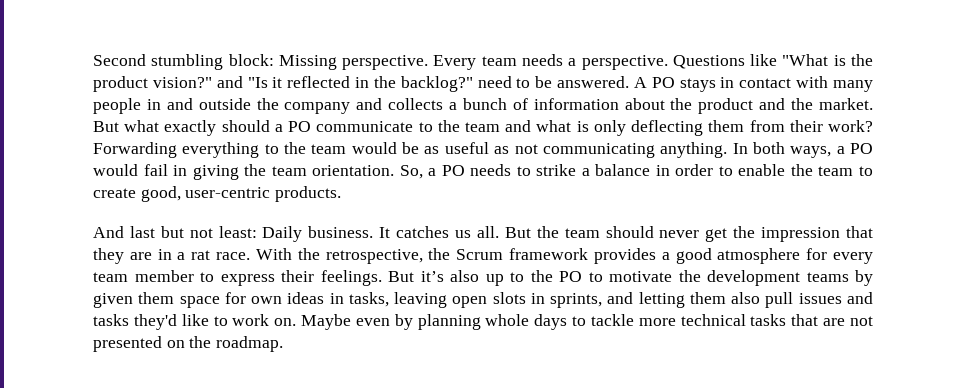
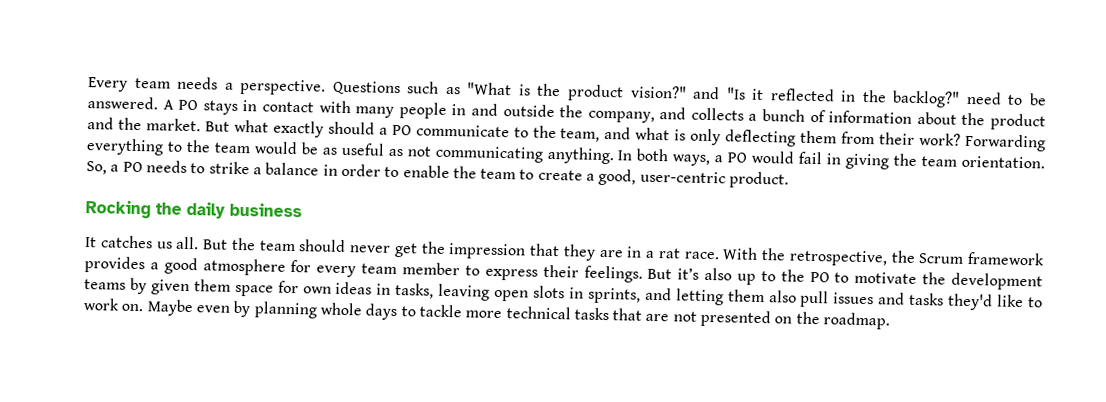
- Second stumbling block: Missing perspective.
- Questions like "What is the product vision?" and "Is it reflected in the backlog?" need to be answered.
+ Questions such as "What is the product vision?" and "Is it reflected in the backlog?" need to be answered.
- A PO stays in contact with many people in and outside the company and collects a bunch of information about the product and the market.
+ A PO stays in contact with many people in and outside the company, and collects a bunch of information about the product and the market.
- But what exactly should a PO communicate to the team and what is only deflecting them from their work?
+ But what exactly should a PO communicate to the team, and what is only deflecting them from their work?
- So, a PO needs to strike a balance in order to enable the team to create good, user-centric products.
- And last but not least: Daily business. It catches us all.
+ So, a PO needs to strike a balance in order to enable the team to create a good, user-centric product.
+ Rocking the daily business
+ It catches us all.

